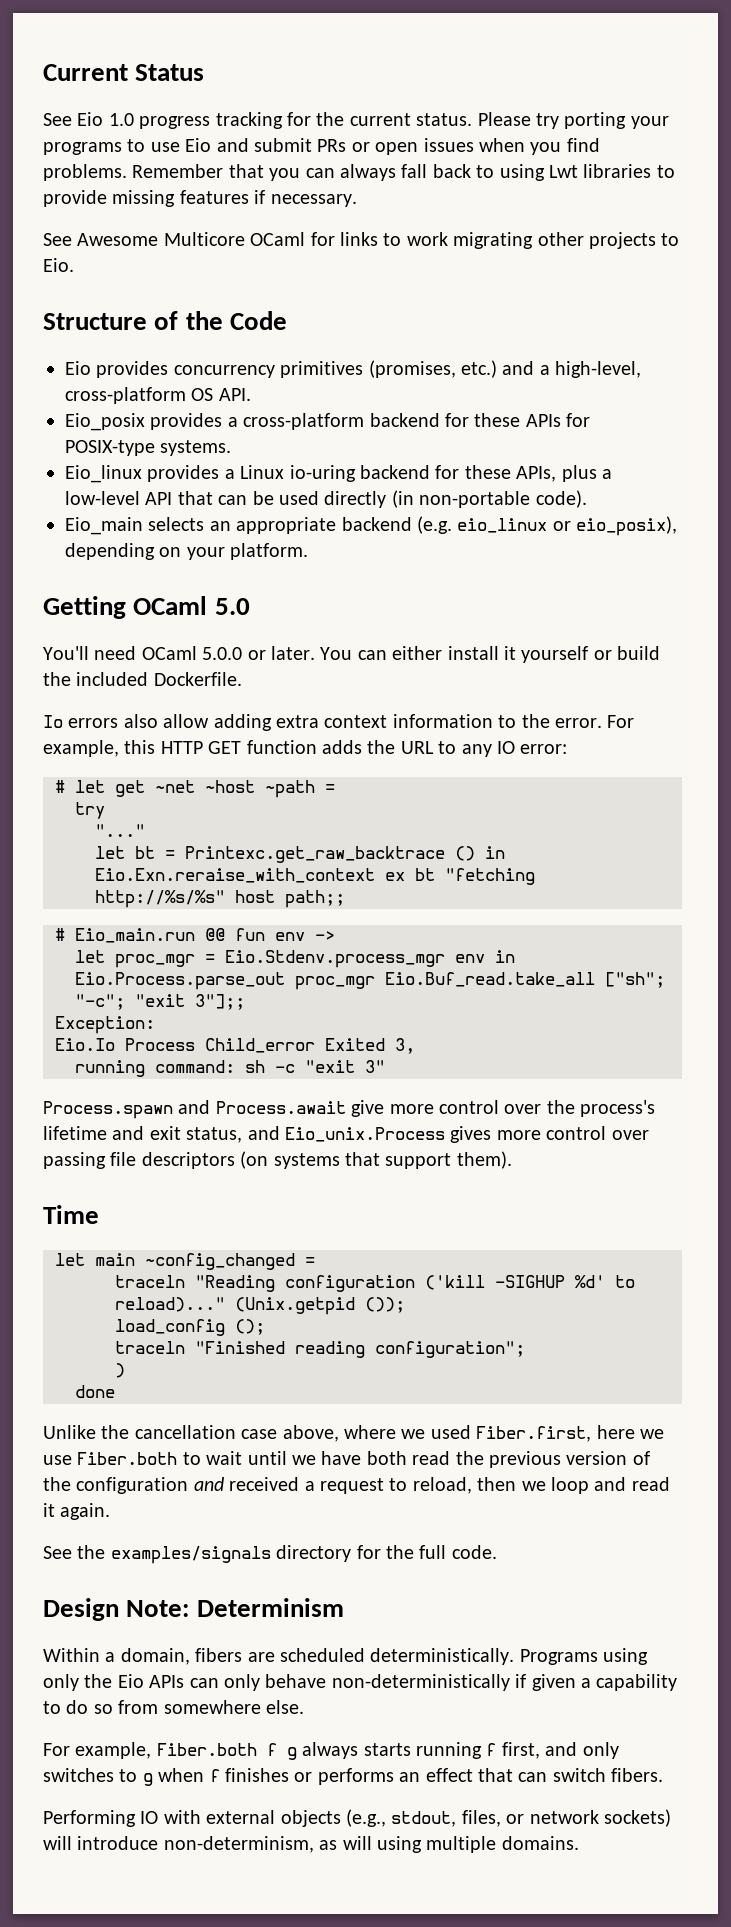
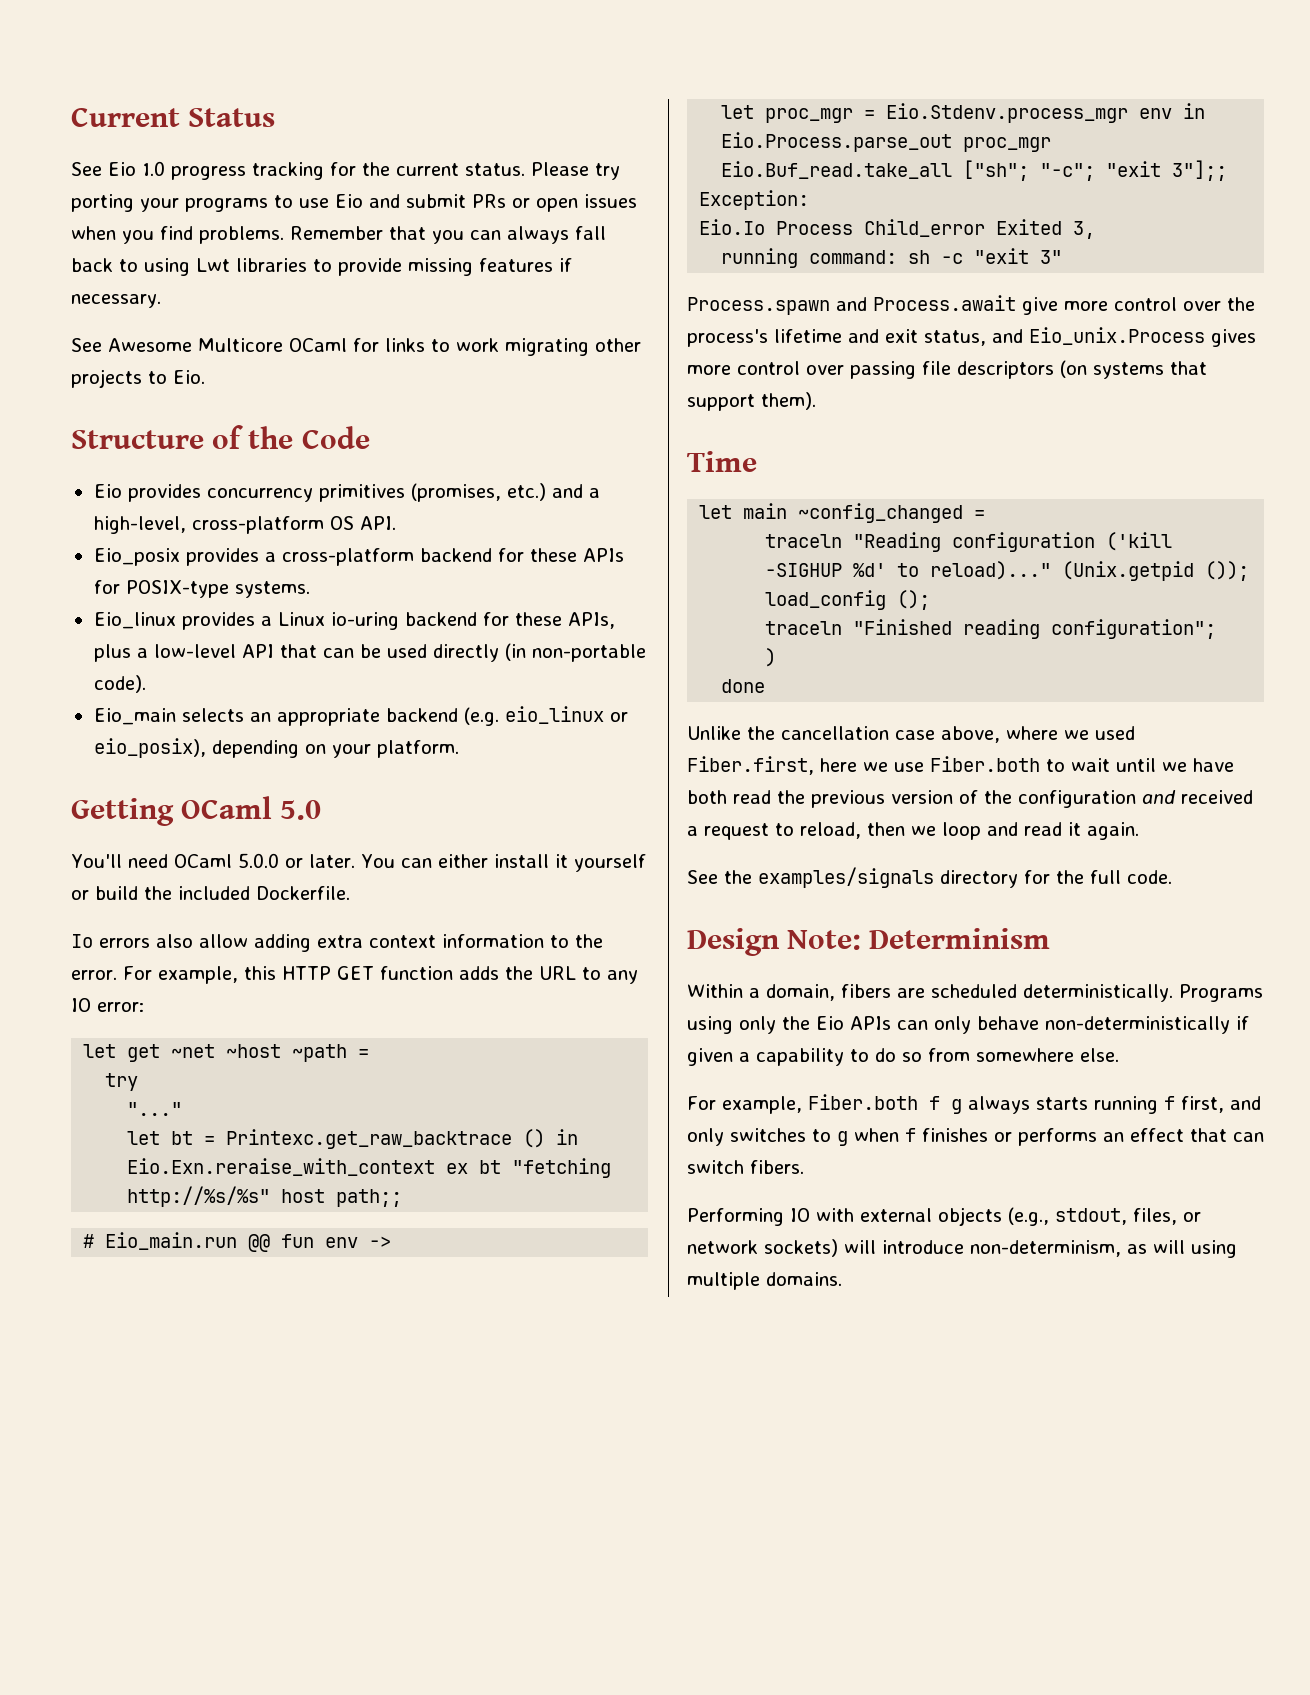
- # let get ~net ~host ~path =
+ let get ~net ~host ~path =

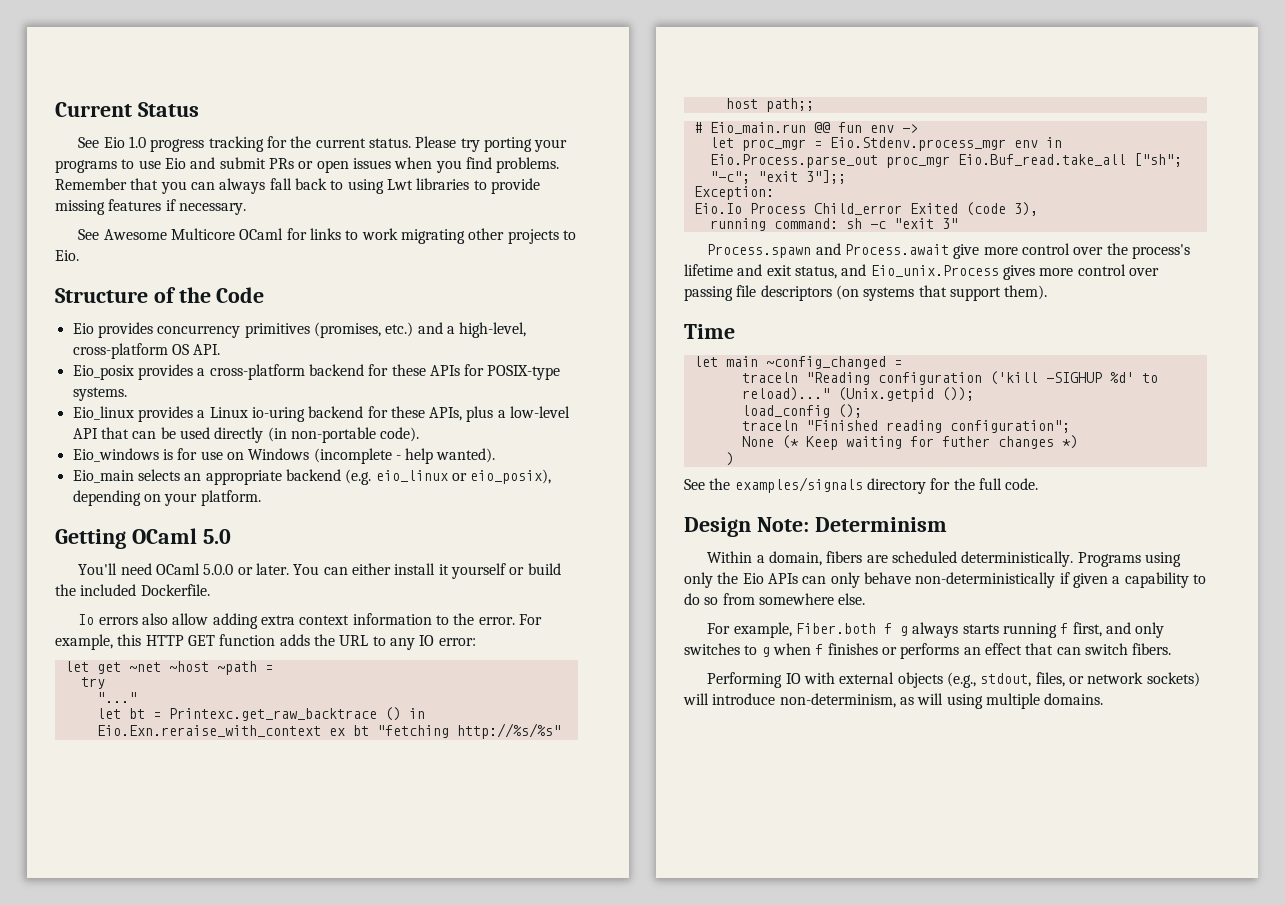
+ Eio_windows is for use on Windows (incomplete - help wanted).
- Eio.Io Process Child_error Exited 3,
+ Eio.Io Process Child_error Exited (code 3),
+ None (* Keep waiting for futher changes *)
  )
- done
- Unlike the cancellation case above, where we used Fiber.first, here we use Fiber.both to wait until we have both read the previous version of the configuration and received a request to reload, then we loop and read it again.

